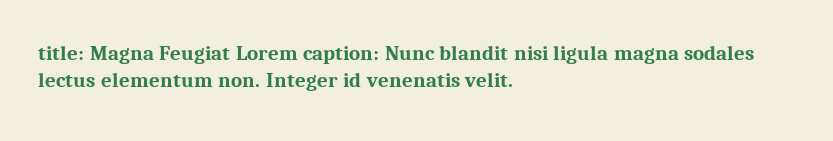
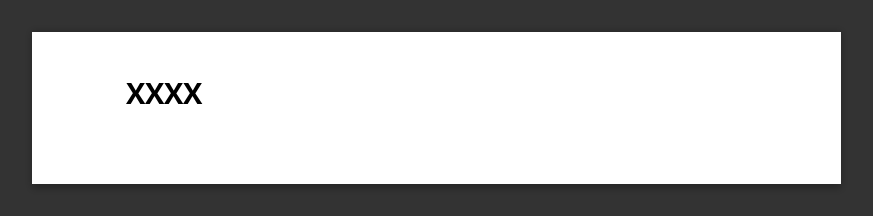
- title: Magna Feugiat Lorem caption: Nunc blandit nisi ligula magna sodales lectus elementum non. Integer id venenatis velit.
+ XXXX

